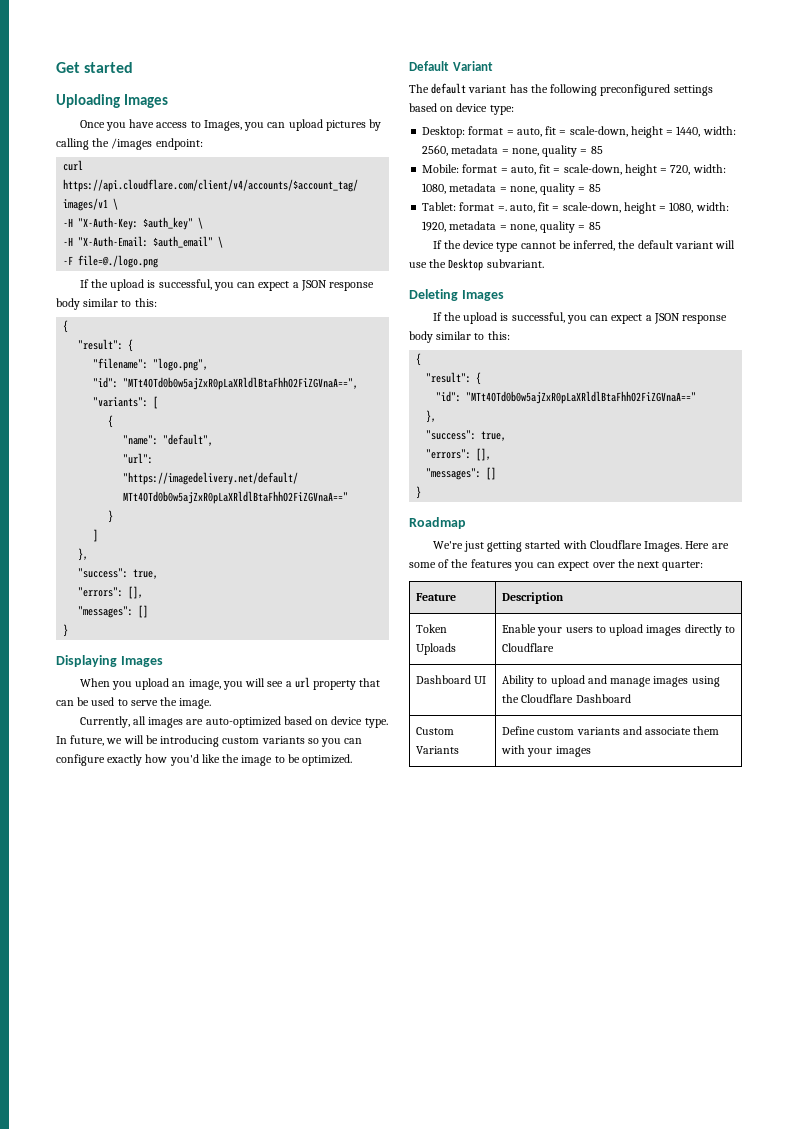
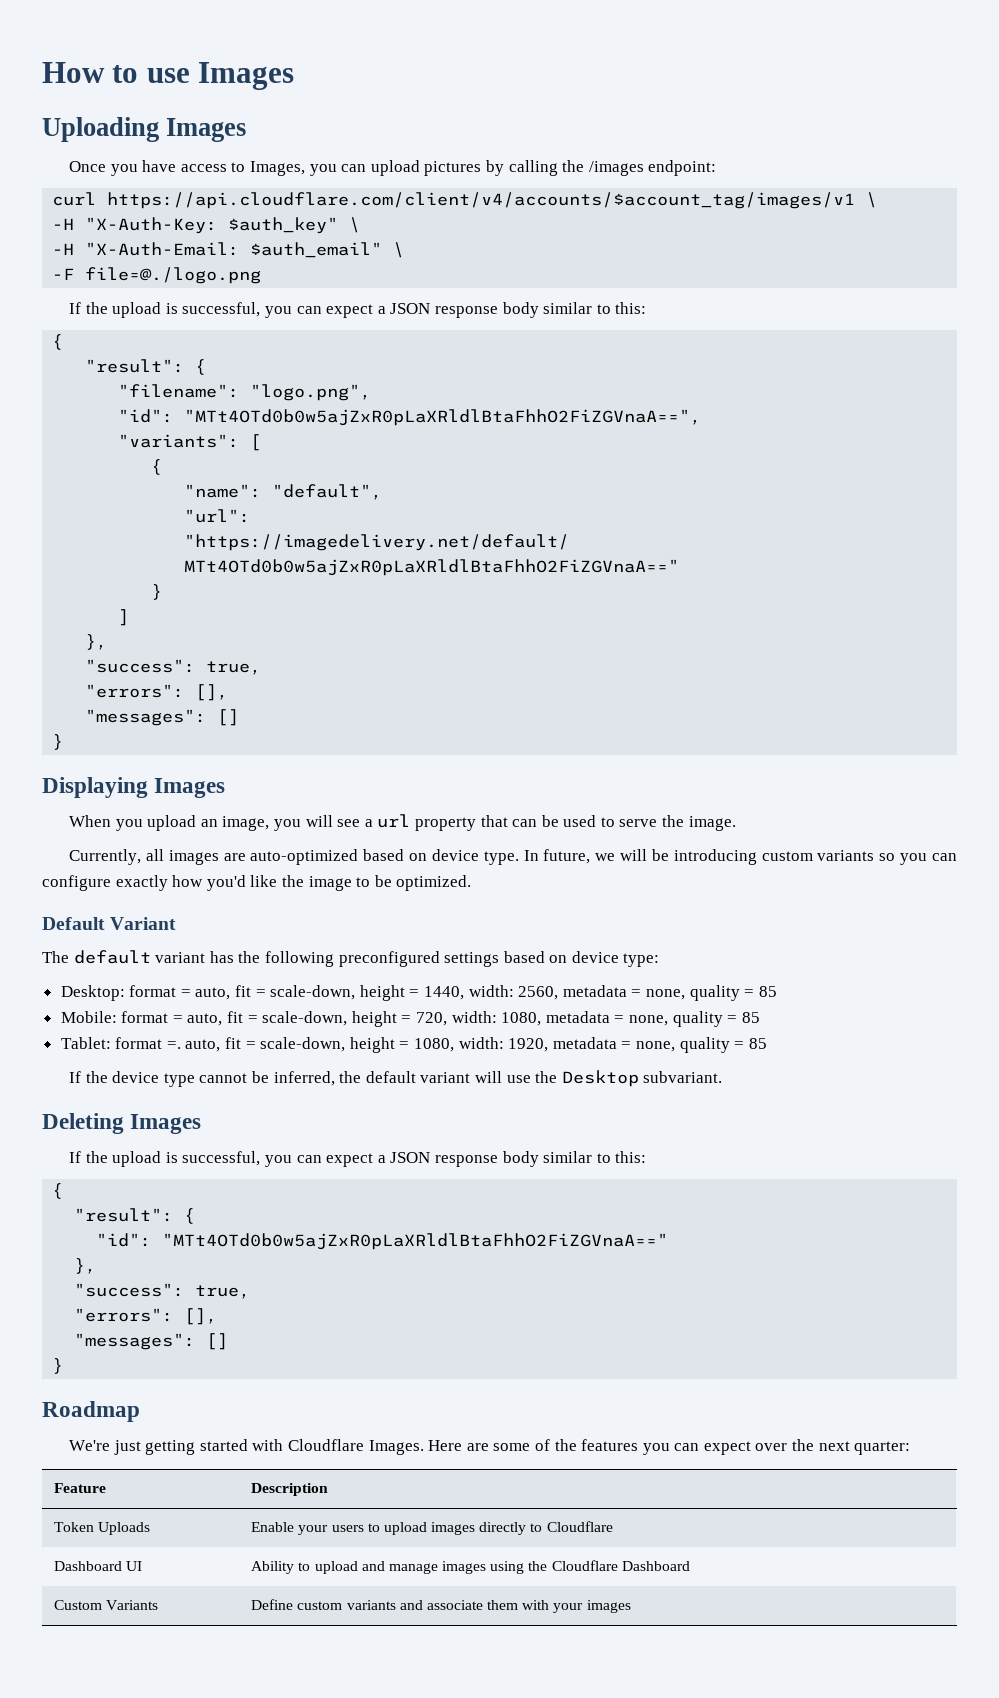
- Get started
+ How to use Images

